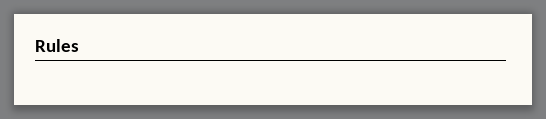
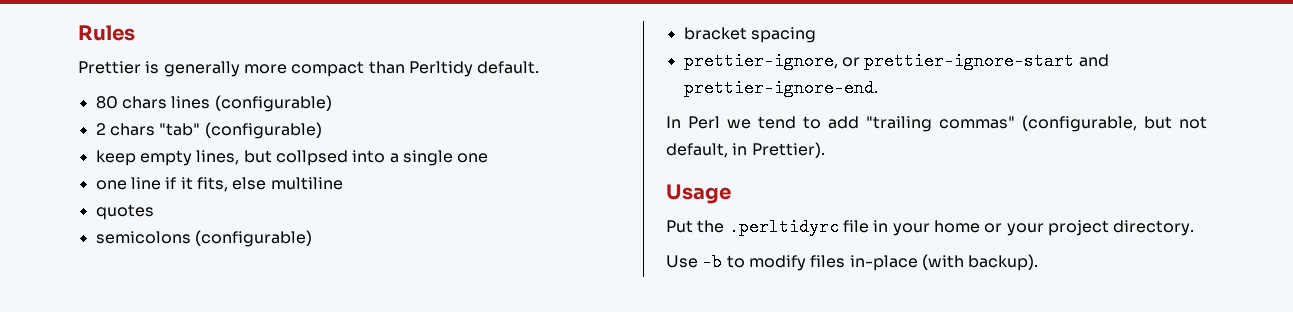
+ Prettier is generally more compact than Perltidy default.
+ 80 chars lines (configurable)
+ 2 chars "tab" (configurable)
+ keep empty lines, but collpsed into a single one
+ one line if it fits, else multiline
+ quotes
+ semicolons (configurable)
+ bracket spacing
+ prettier-ignore, or prettier-ignore-start and prettier-ignore-end.
+ In Perl we tend to add "trailing commas" (configurable, but not default, in Prettier).
+ Usage
+ Put the .perltidyrc file in your home or your project directory.
+ Use -b to modify files in-place (with backup).

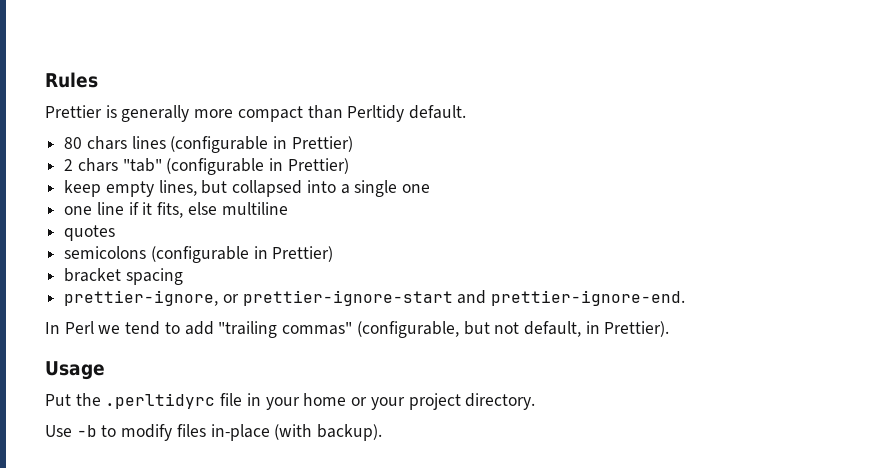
- 80 chars lines (configurable)
+ 80 chars lines (configurable in Prettier)
- 2 chars "tab" (configurable)
+ 2 chars "tab" (configurable in Prettier)
- keep empty lines, but collpsed into a single one
+ keep empty lines, but collapsed into a single one
- semicolons (configurable)
+ semicolons (configurable in Prettier)

